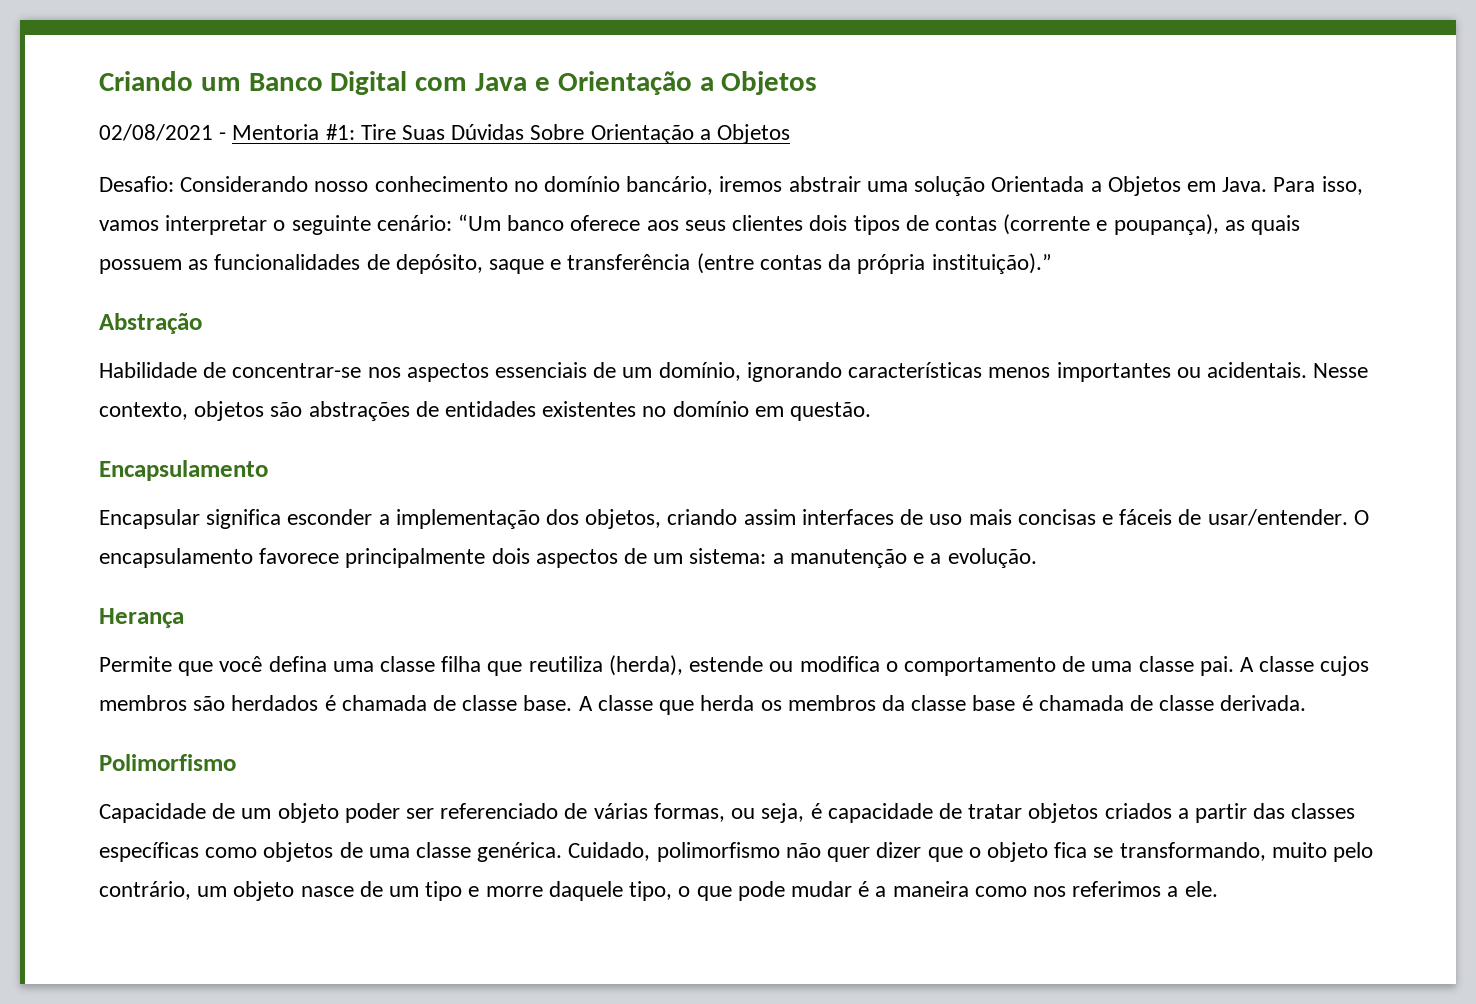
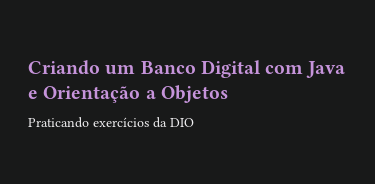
- 02/08/2021 - Mentoria #1: Tire Suas Dúvidas Sobre Orientação a Objetos
- Desafio: Considerando nosso conhecimento no domínio bancário, iremos abstrair uma solução Orientada a Objetos em Java. Para isso, vamos interpretar o seguinte cenário: “Um banco oferece aos seus clientes dois tipos de contas (corrente e poupança), as quais possuem as funcionalidades de depósito, saque e transferência (entre contas da própria instituição).”
- Abstração
- Habilidade de concentrar-se nos aspectos essenciais de um domínio, ignorando características menos importantes ou acidentais. Nesse contexto, objetos são abstrações de entidades existentes no domínio em questão.
- Encapsulamento
- Encapsular significa esconder a implementação dos objetos, criando assim interfaces de uso mais concisas e fáceis de usar/entender. O encapsulamento favorece principalmente dois aspectos de um sistema: a manutenção e a evolução.
- Herança
- Permite que você defina uma classe filha que reutiliza (herda), estende ou modifica o comportamento de uma classe pai. A classe cujos membros são herdados é chamada de classe base. A classe que herda os membros da classe base é chamada de classe derivada.
- Polimorfismo
- Capacidade de um objeto poder ser referenciado de várias formas, ou seja, é capacidade de tratar objetos criados a partir das classes específicas como objetos de uma classe genérica. Cuidado, polimorfismo não quer dizer que o objeto fica se transformando, muito pelo contrário, um objeto nasce de um tipo e morre daquele tipo, o que pode mudar é a maneira como nos referimos a ele.
+ Praticando exercícios da DIO

